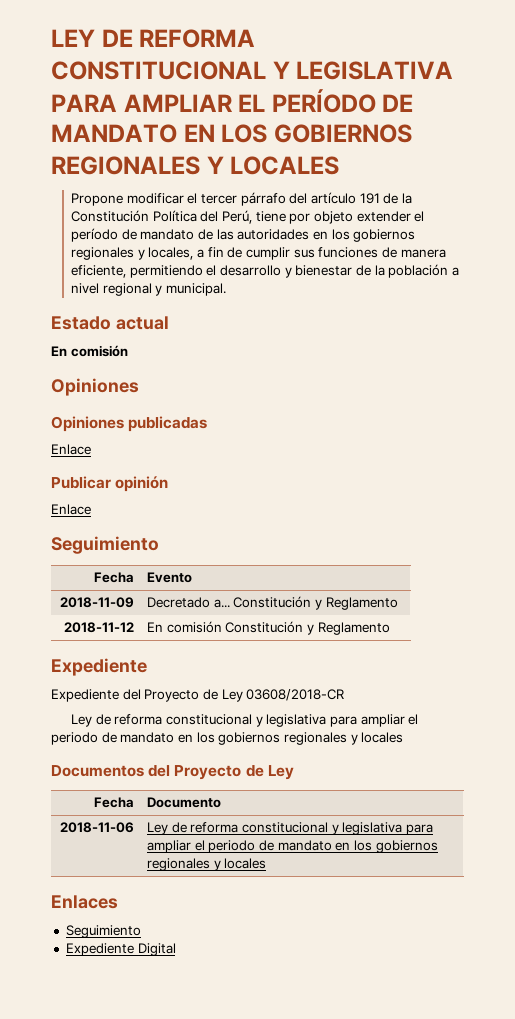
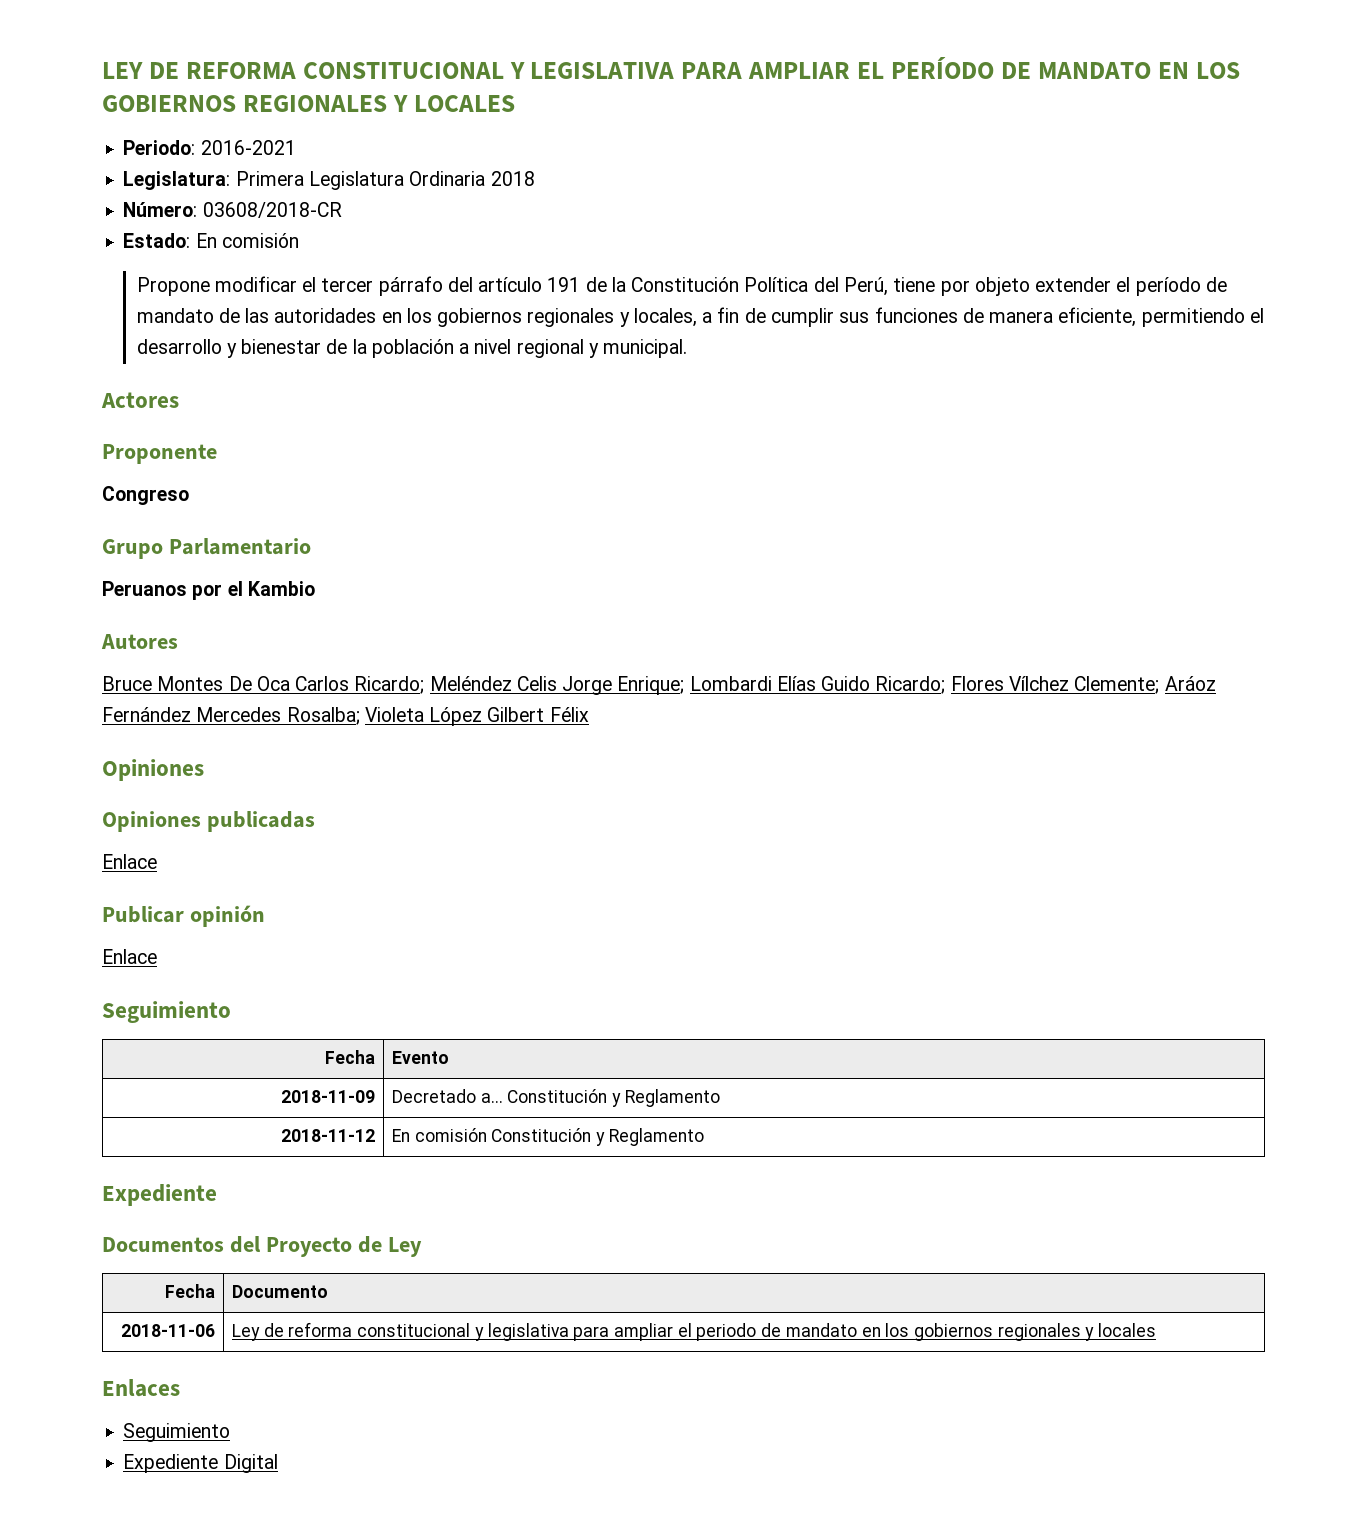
+ Periodo: 2016-2021
+ Legislatura: Primera Legislatura Ordinaria 2018
+ Número: 03608/2018-CR
+ Estado: En comisión
- Estado actual
- En comisión
+ Actores
+ Proponente
+ Congreso
+ Grupo Parlamentario
+ Peruanos por el Kambio
+ Autores
+ Bruce Montes De Oca Carlos Ricardo; Meléndez Celis Jorge Enrique; Lombardi Elías Guido Ricardo; Flores Vílchez Clemente; Aráoz Fernández Mercedes Rosalba; Violeta López Gilbert Félix
- Expediente del Proyecto de Ley 03608/2018-CR
- Ley de reforma constitucional y legislativa para ampliar el periodo de mandato en los gobiernos regionales y locales

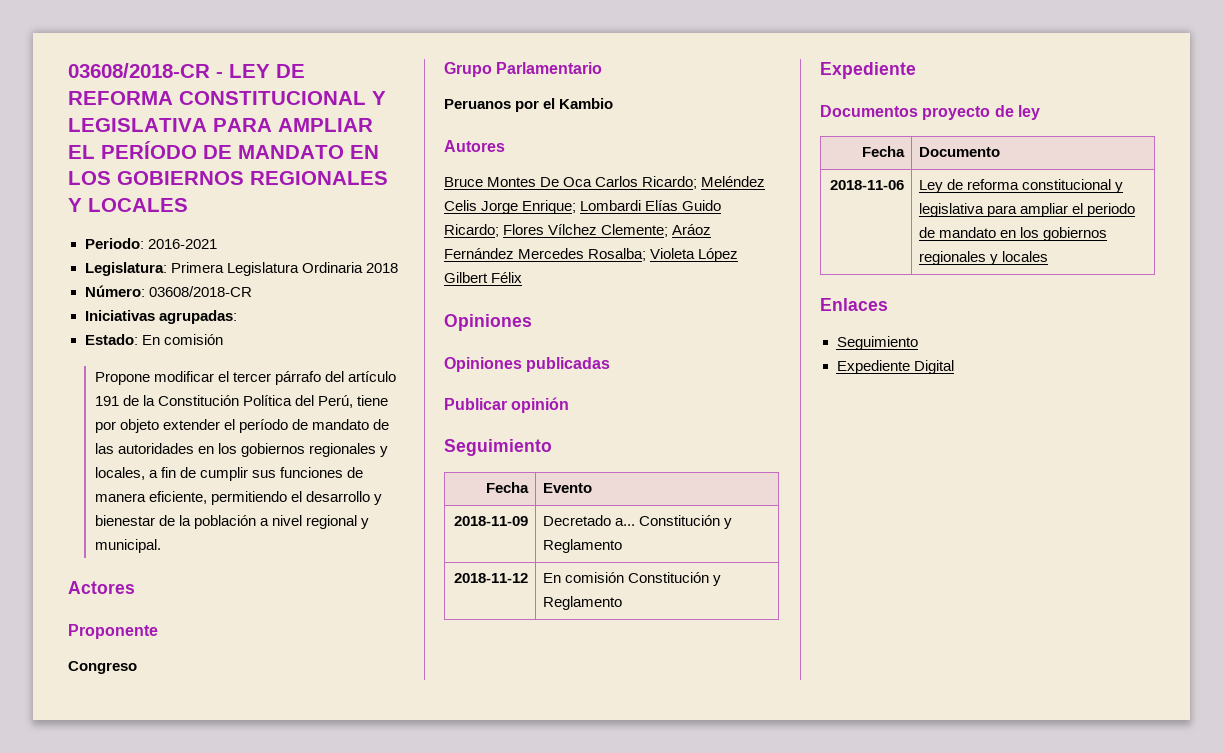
- LEY DE REFORMA CONSTITUCIONAL Y LEGISLATIVA PARA AMPLIAR EL PERÍODO DE MANDATO EN LOS GOBIERNOS REGIONALES Y LOCALES
+ 03608/2018-CR - LEY DE REFORMA CONSTITUCIONAL Y LEGISLATIVA PARA AMPLIAR EL PERÍODO DE MANDATO EN LOS GOBIERNOS REGIONALES Y LOCALES
+ Iniciativas agrupadas:
  Opiniones publicadas
- Enlace
  Publicar opinión
- Enlace
- Documentos del Proyecto de Ley
+ Documentos proyecto de ley

